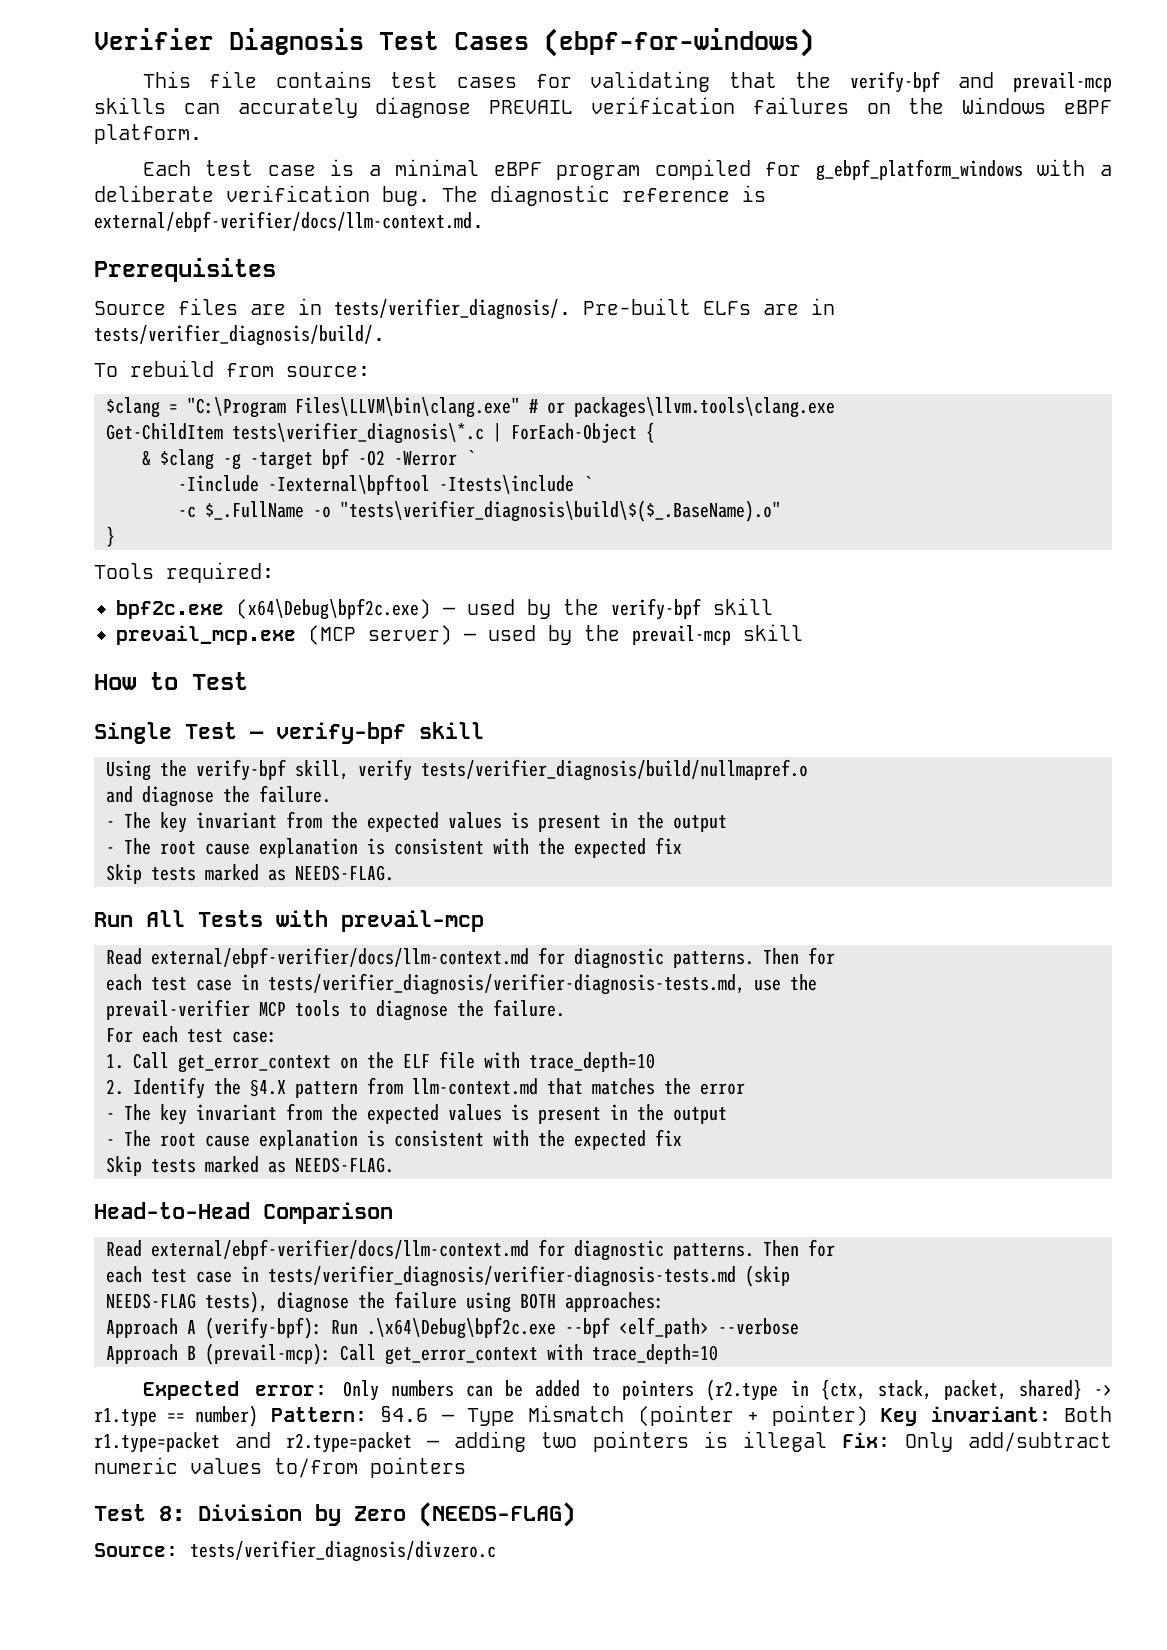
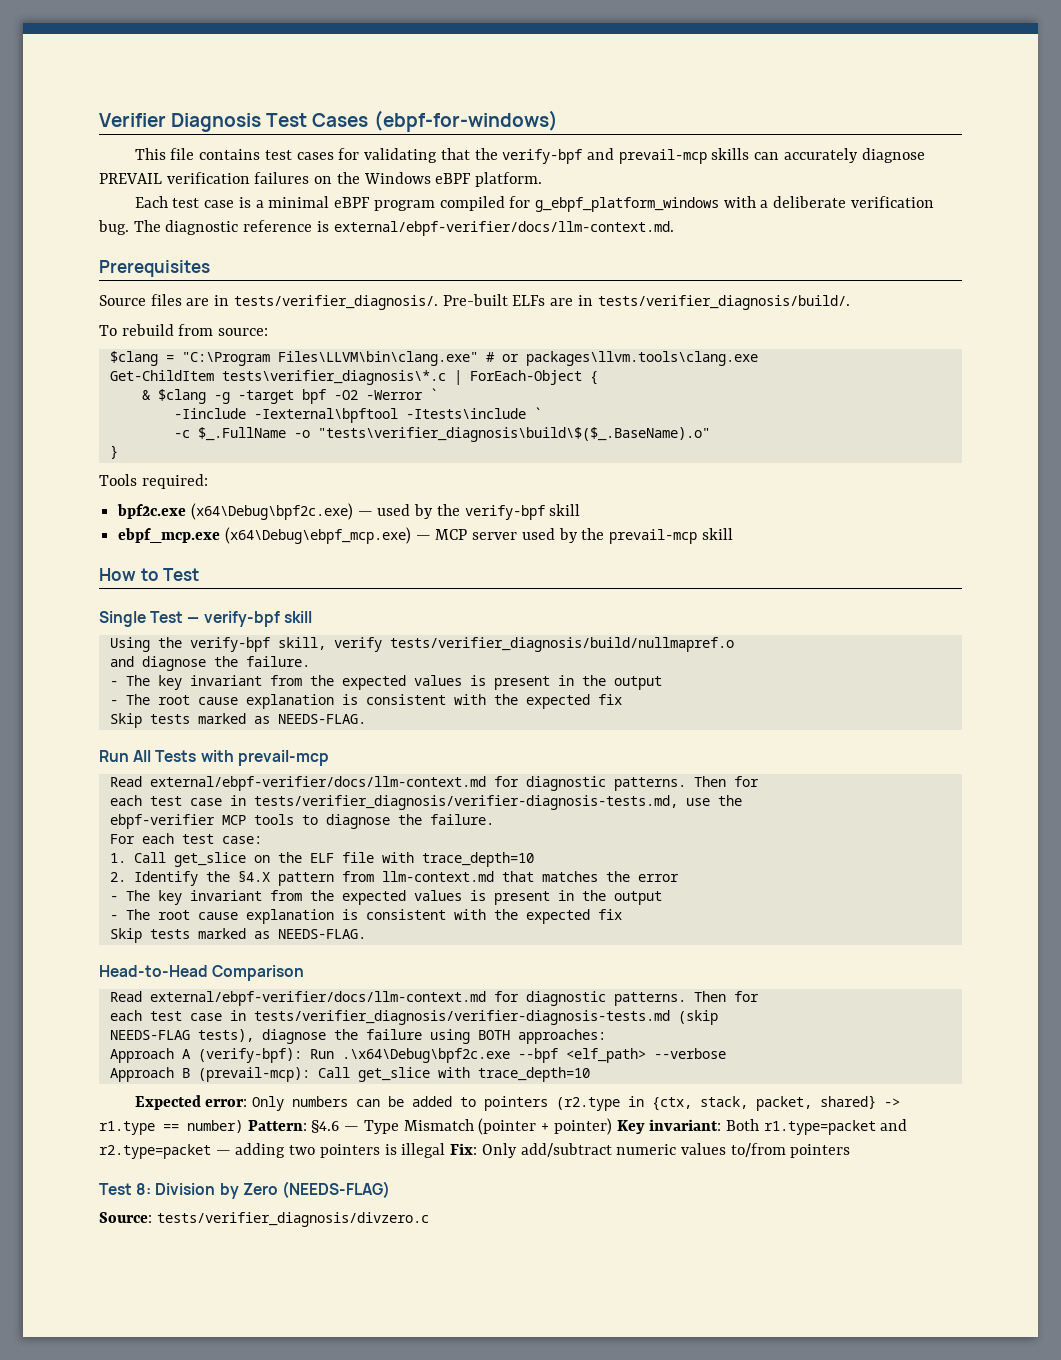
- prevail_mcp.exe (MCP server) — used by the prevail-mcp skill
+ ebpf_mcp.exe (x64\Debug\ebpf_mcp.exe) — MCP server used by the prevail-mcp skill
- prevail-verifier MCP tools to diagnose the failure.
+ ebpf-verifier MCP tools to diagnose the failure.
- 1. Call get_error_context on the ELF file with trace_depth=10
+ 1. Call get_slice on the ELF file with trace_depth=10
- Approach B (prevail-mcp): Call get_error_context with trace_depth=10
+ Approach B (prevail-mcp): Call get_slice with trace_depth=10

